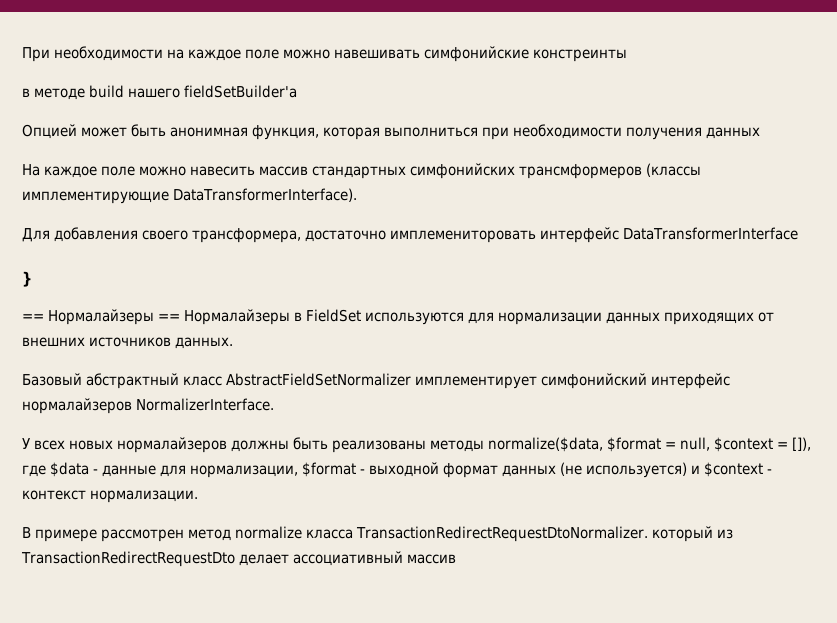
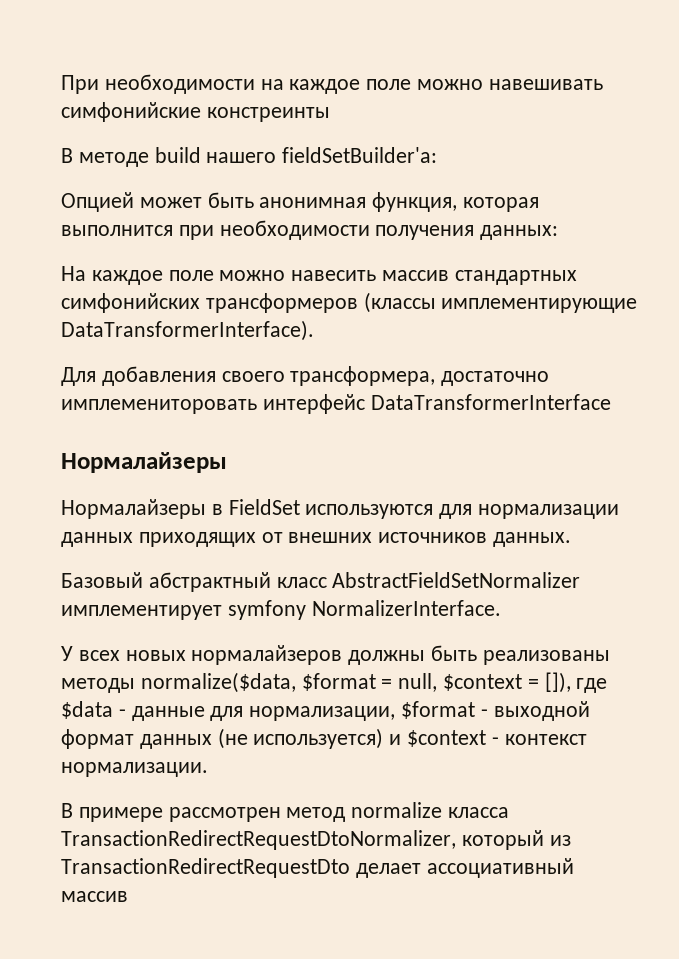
- в методе build нашего fieldSetBuilder'а
+ В методе build нашего fieldSetBuilder'а:
- Опцией может быть анонимная функция, которая выполниться при необходимости получения данных
+ Опцией может быть анонимная функция, которая выполнится при необходимости получения данных:
- На каждое поле можно навесить массив стандартных симфонийских трансмформеров (классы имплементирующие DataTransformerInterface).
+ На каждое поле можно навесить массив стандартных симфонийских трансформеров (классы имплементирующие DataTransformerInterface).
  Для добавления своего трансформера, достаточно имплемениторовать интерфейс DataTransformerInterface
- }
- == Нормалайзеры == Нормалайзеры в FieldSet используются для нормализации данных приходящих от внешних источников данных.
+ Нормалайзеры
+ Нормалайзеры в FieldSet используются для нормализации данных приходящих от внешних источников данных.
- Базовый абстрактный класс AbstractFieldSetNormalizer имплементирует симфонийский интерфейс нормалайзеров NormalizerInterface.
+ Базовый абстрактный класс AbstractFieldSetNormalizer имплементирует symfony NormalizerInterface.
- В примере рассмотрен метод normalize класса TransactionRedirectRequestDtoNormalizer. который из TransactionRedirectRequestDto делает ассоциативный массив
+ В примере рассмотрен метод normalize класса TransactionRedirectRequestDtoNormalizer, который из TransactionRedirectRequestDto делает ассоциативный массив

